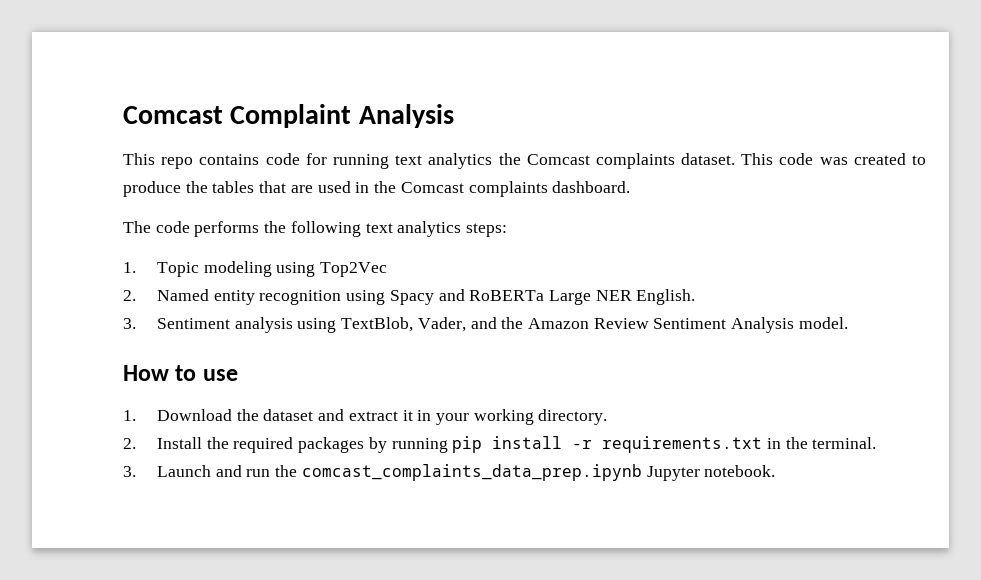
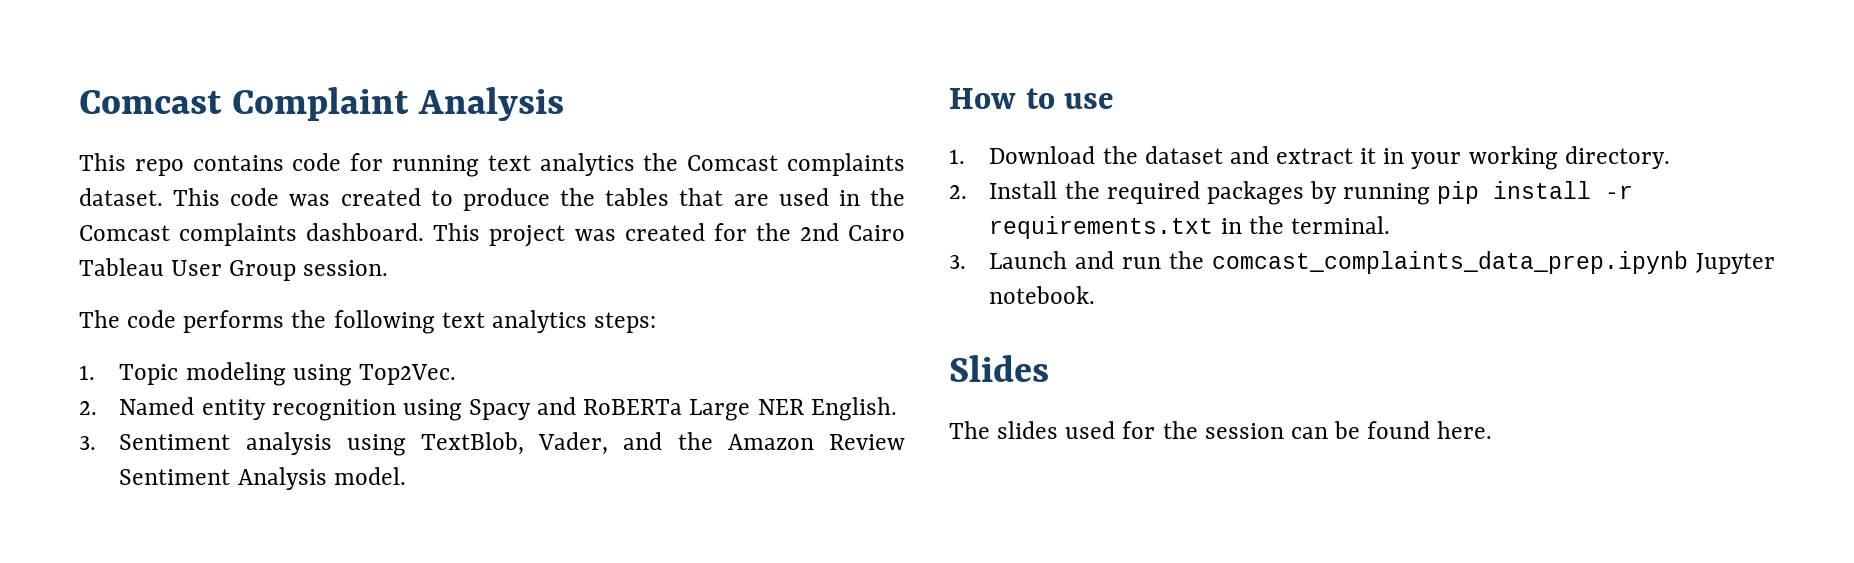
+ This project was created for the 2nd Cairo Tableau User Group session.
- 1. Topic modeling using Top2Vec
+ 1. Topic modeling using Top2Vec.
+ Slides
+ The slides used for the session can be found here.

